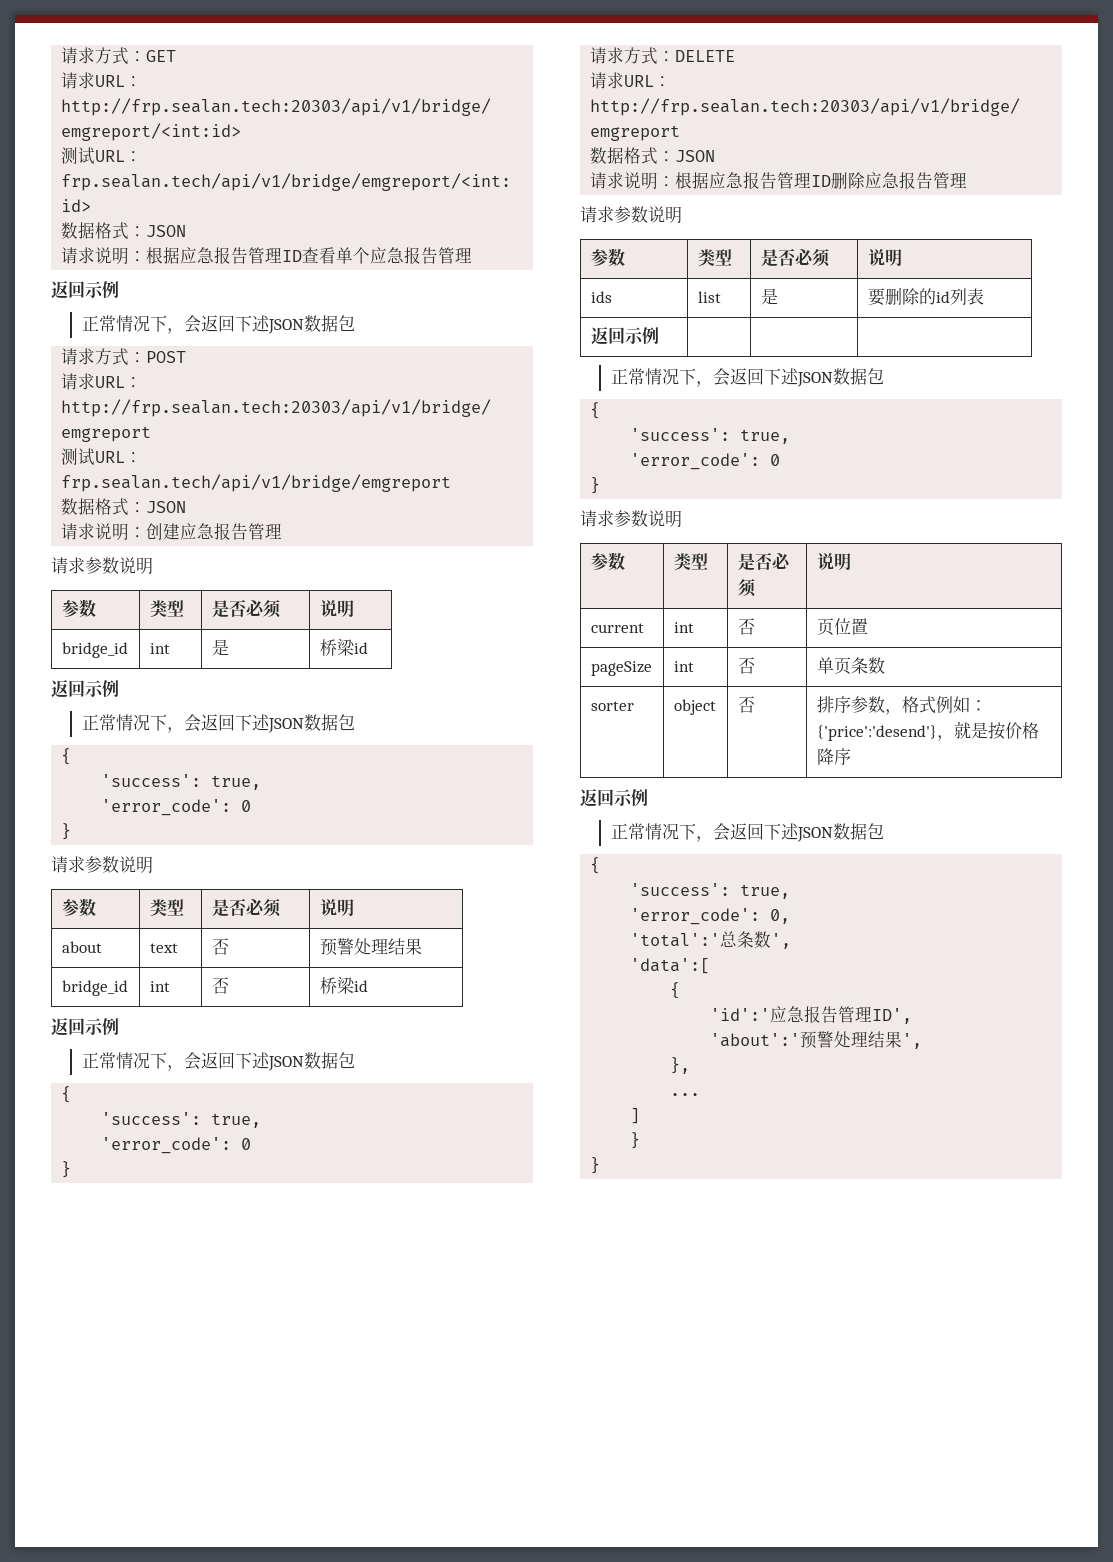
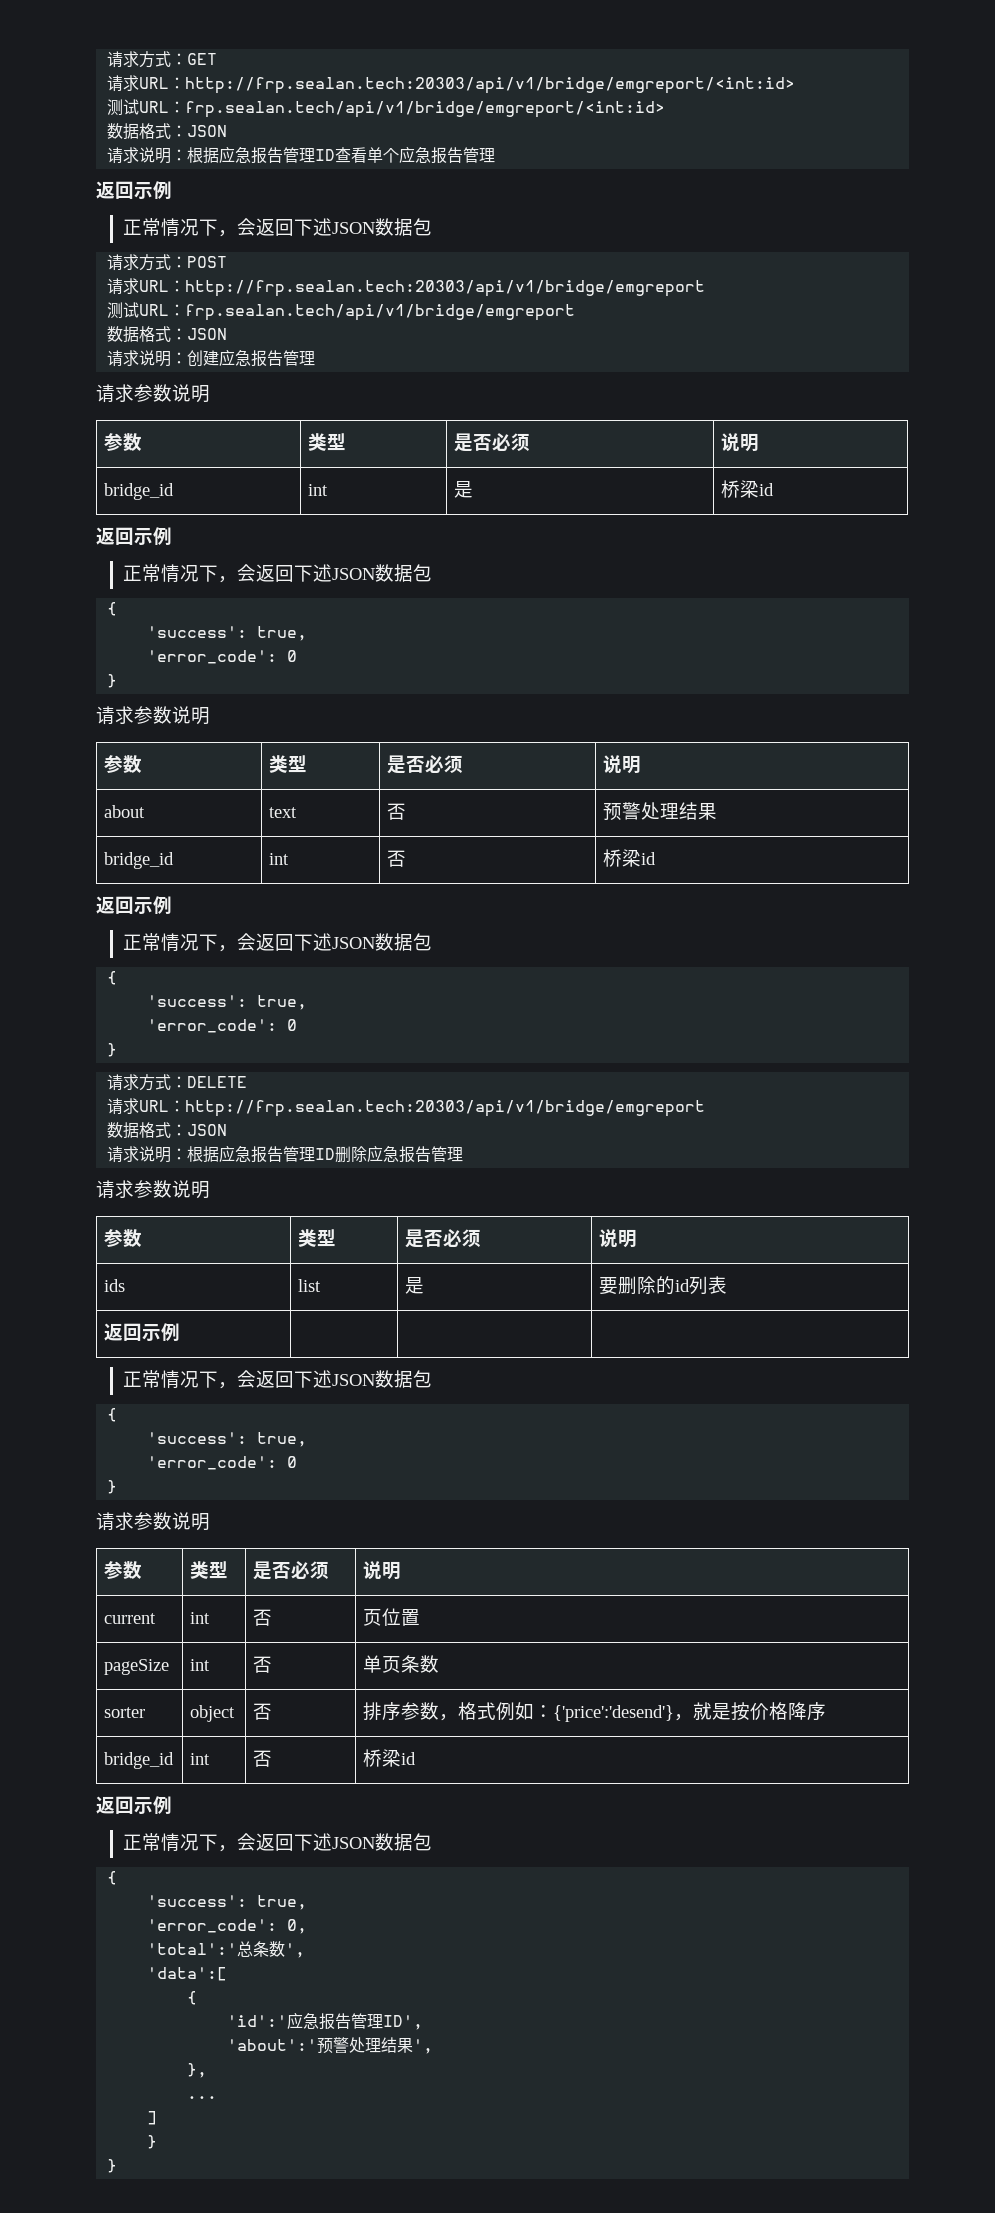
  sorter | object | 否 | 排序参数，格式例如：{'price':'desend'}，就是按价格降序
+ bridge_id | int | 否 | 桥梁id

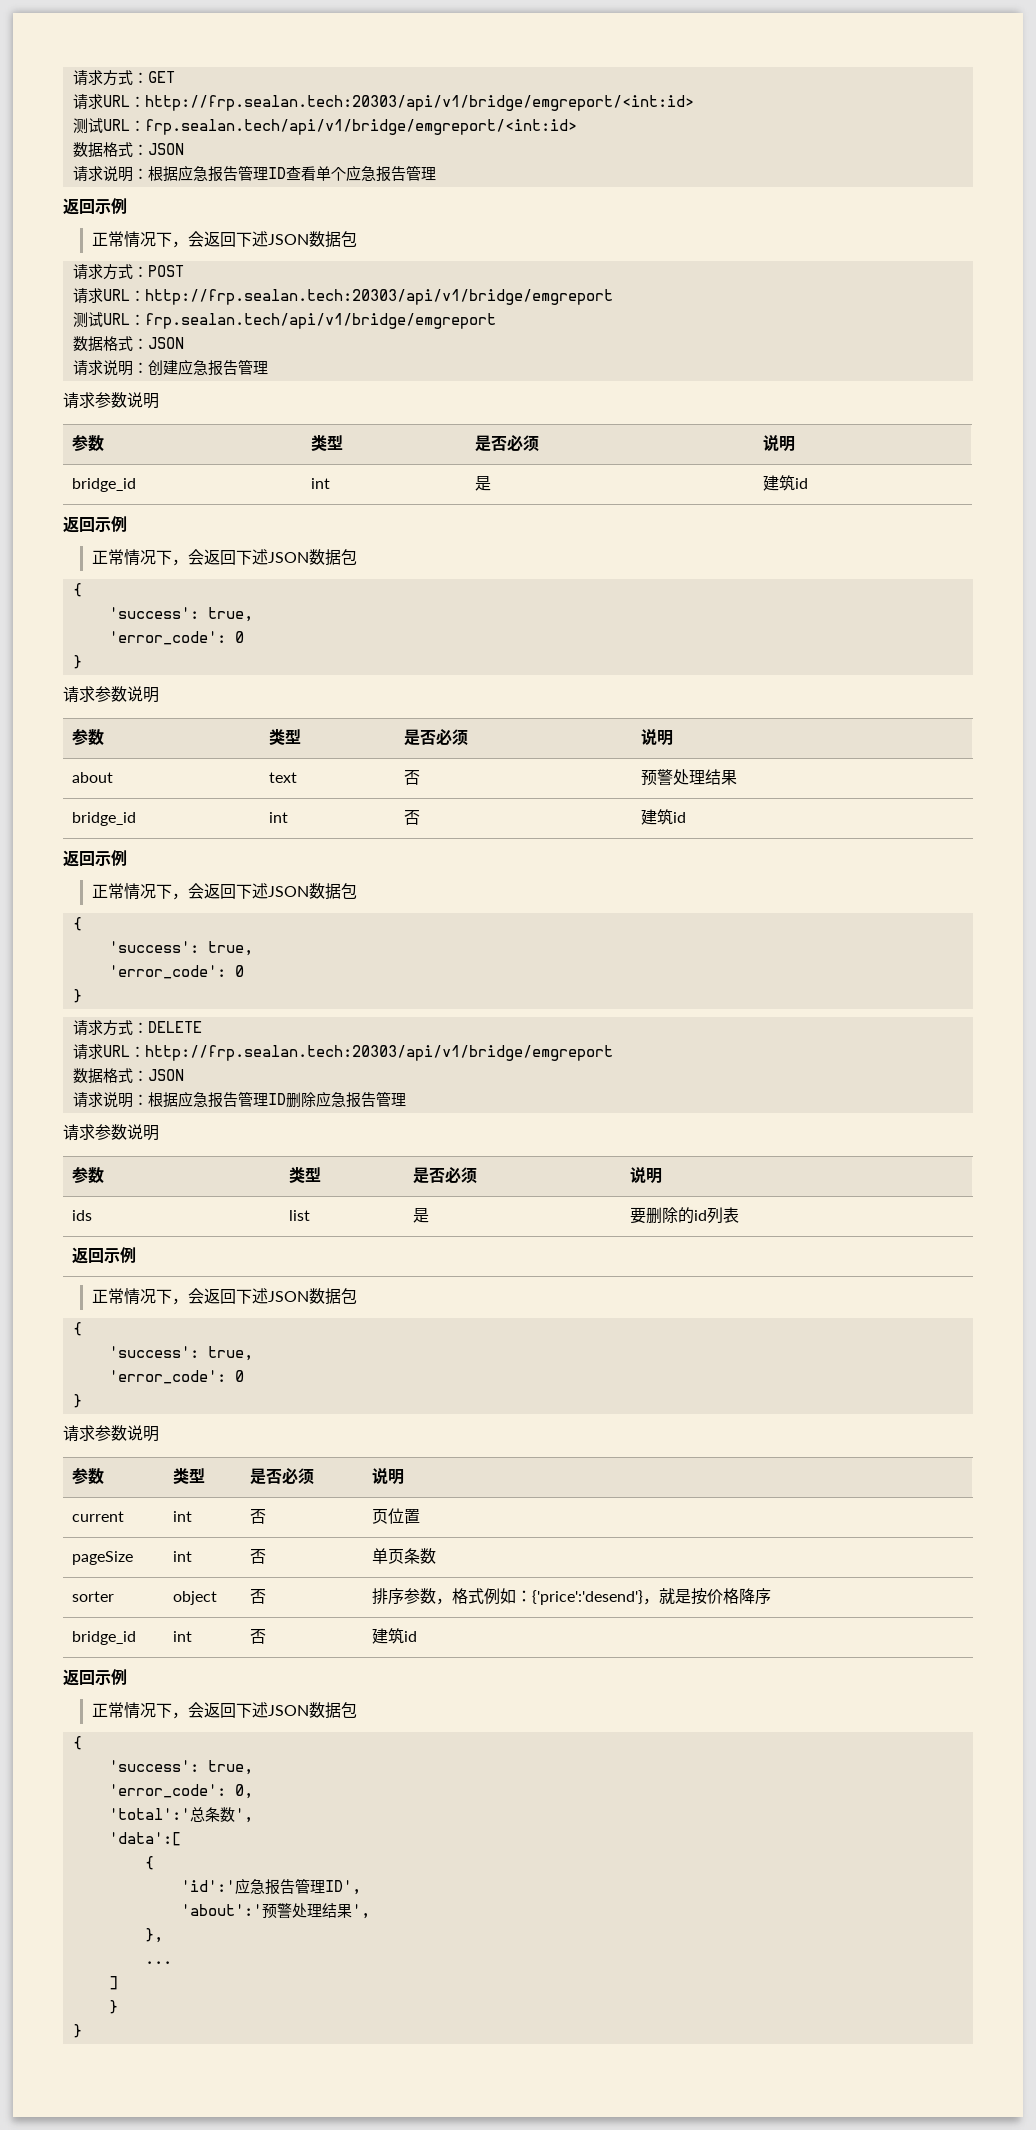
- bridge_id | int | 是 | 桥梁id
+ bridge_id | int | 是 | 建筑id
  about | text | 否 | 预警处理结果
- bridge_id | int | 否 | 桥梁id
+ bridge_id | int | 否 | 建筑id
  sorter | object | 否 | 排序参数，格式例如：{'price':'desend'}，就是按价格降序
- bridge_id | int | 否 | 桥梁id
+ bridge_id | int | 否 | 建筑id

